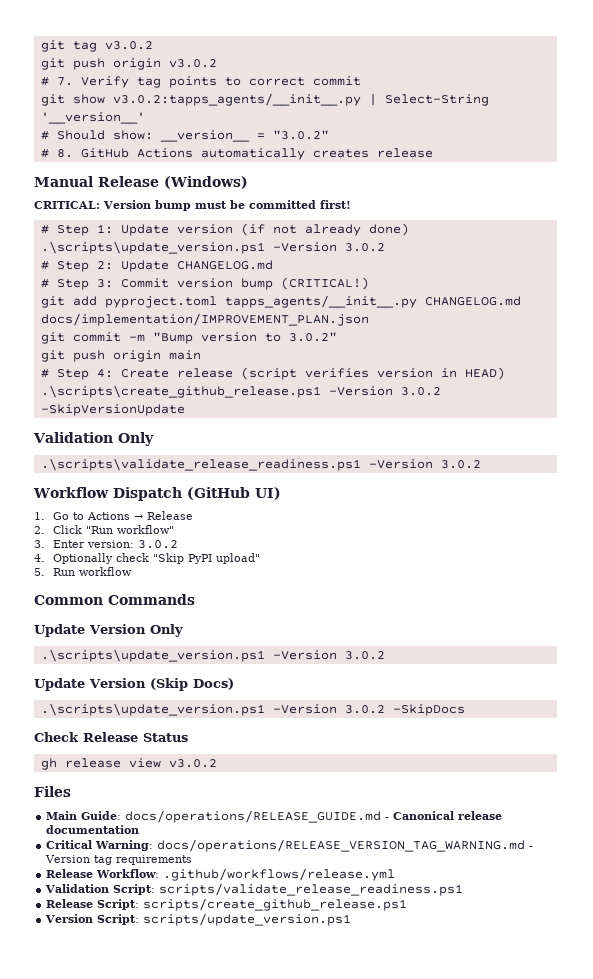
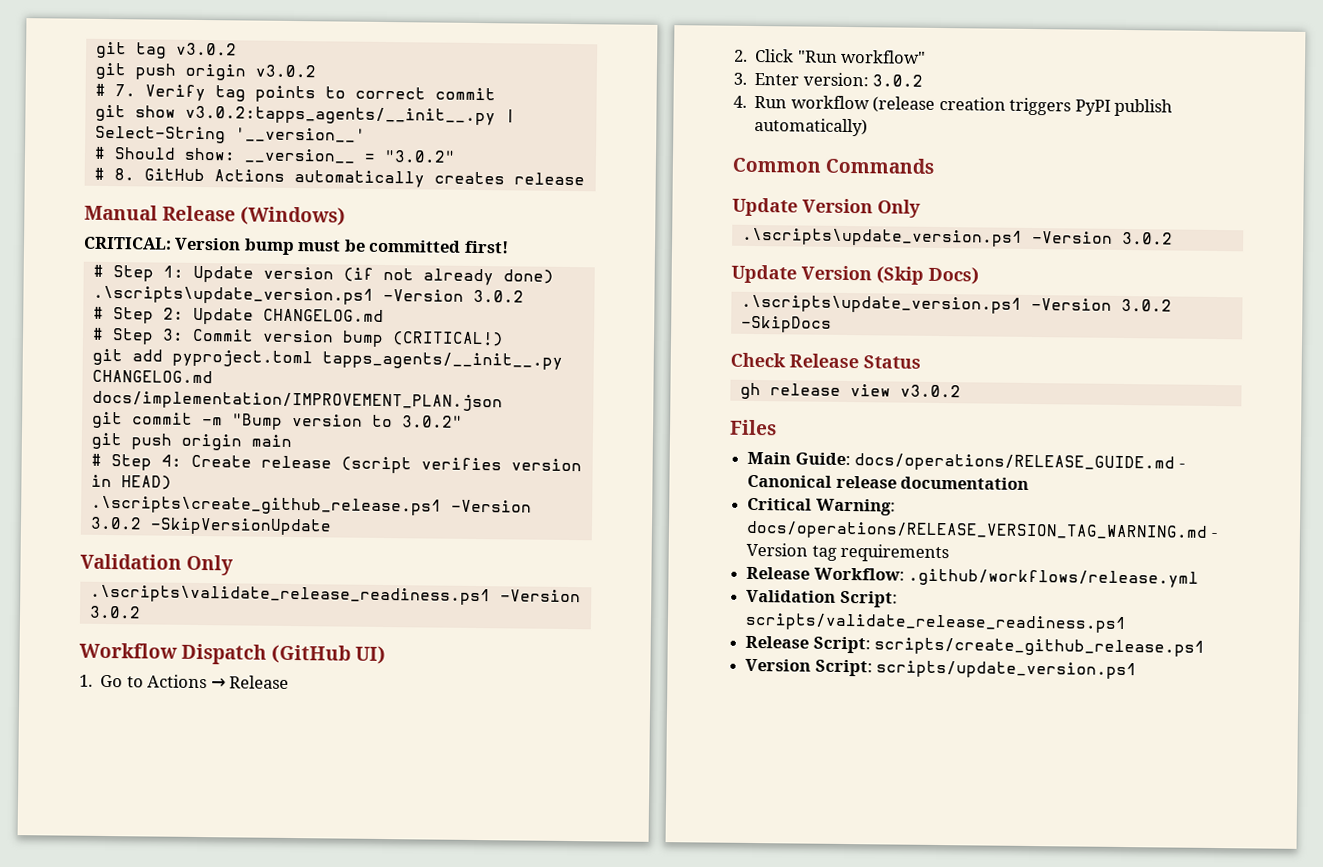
- 4. Optionally check "Skip PyPI upload"
- 5. Run workflow
+ 4. Run workflow (release creation triggers PyPI publish automatically)

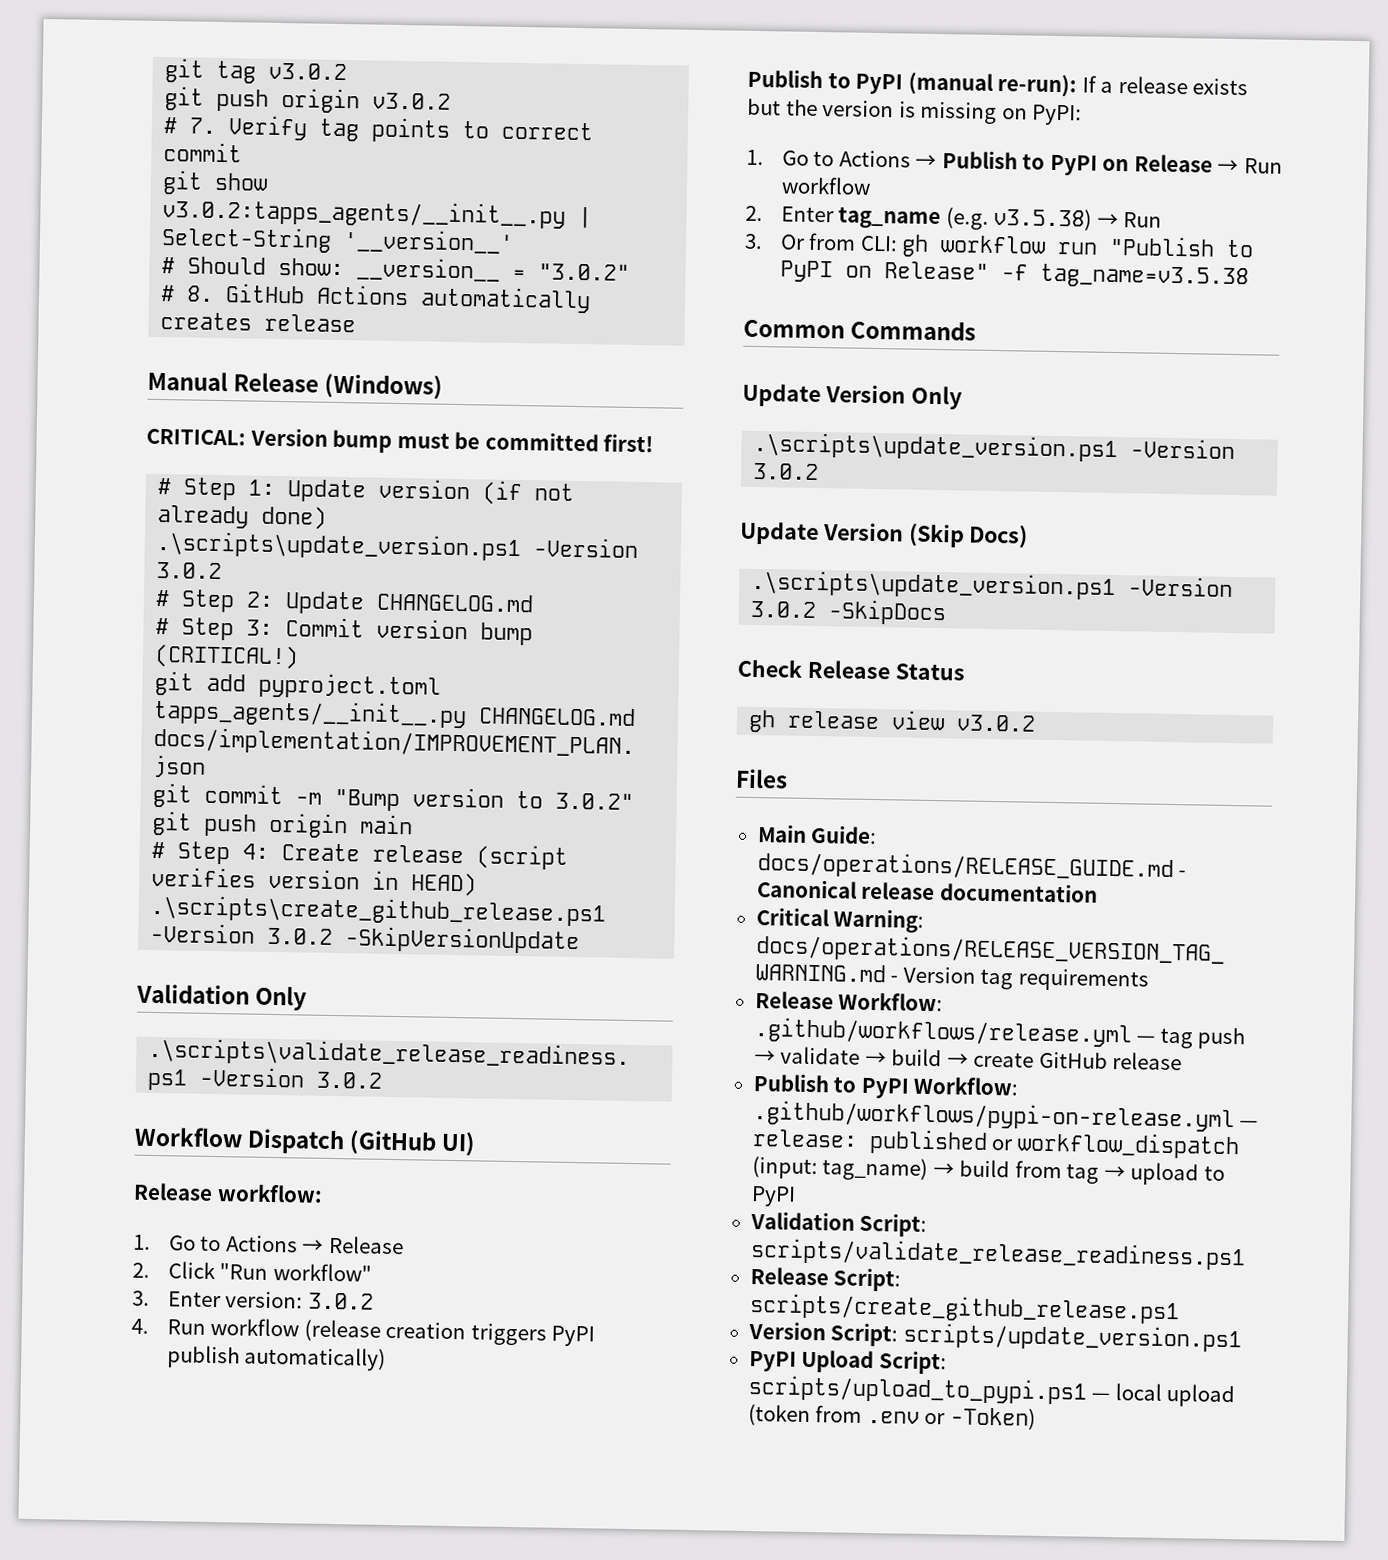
+ Release workflow:
+ Publish to PyPI (manual re-run): If a release exists but the version is missing on PyPI:
+ 1. Go to Actions → Publish to PyPI on Release → Run workflow
+ 2. Enter tag_name (e.g. v3.5.38) → Run
+ 3. Or from CLI: gh workflow run "Publish to PyPI on Release" -f tag_name=v3.5.38
- Release Workflow: .github/workflows/release.yml
+ Release Workflow: .github/workflows/release.yml — tag push → validate → build → create GitHub release
+ Publish to PyPI Workflow: .github/workflows/pypi-on-release.yml — release: published or workflow_dispatch (input: tag_name) → build from tag → upload to PyPI
+ PyPI Upload Script: scripts/upload_to_pypi.ps1 — local upload (token from .env or -Token)

